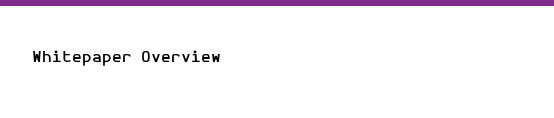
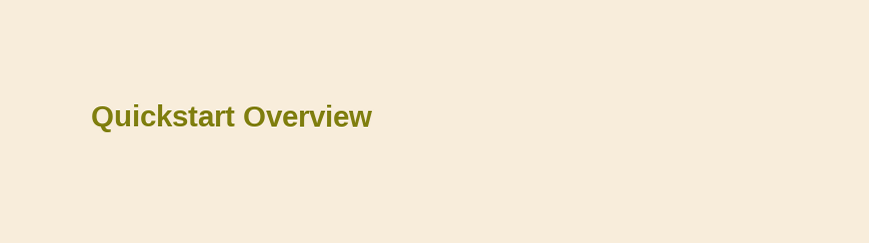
- Whitepaper Overview
+ Quickstart Overview

